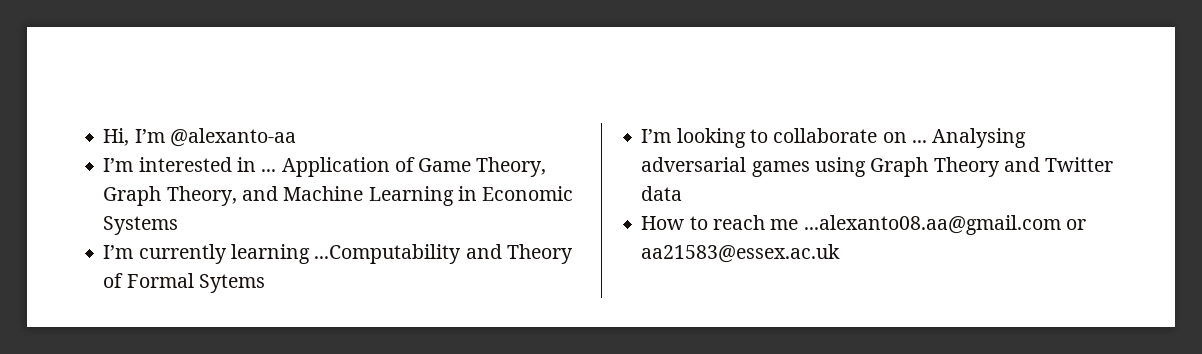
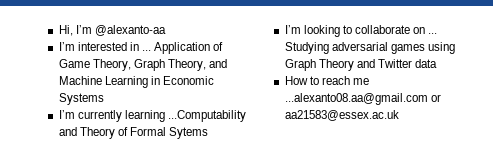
- Analysing adversarial games using Graph Theory and Twitter data
+ Studying adversarial games using Graph Theory and Twitter data

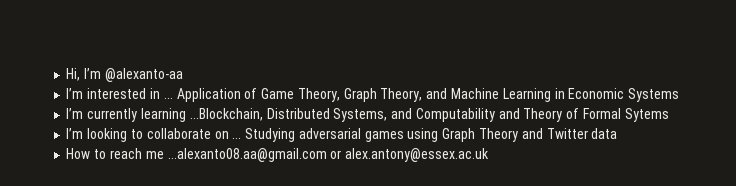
- I’m currently learning ...Computability and Theory of Formal Sytems
+ I’m currently learning ...Blockchain, Distributed Systems, and Computability and Theory of Formal Sytems
- How to reach me ...alexanto08.aa@gmail.com or aa21583@essex.ac.uk
+ How to reach me ...alexanto08.aa@gmail.com or alex.antony@essex.ac.uk

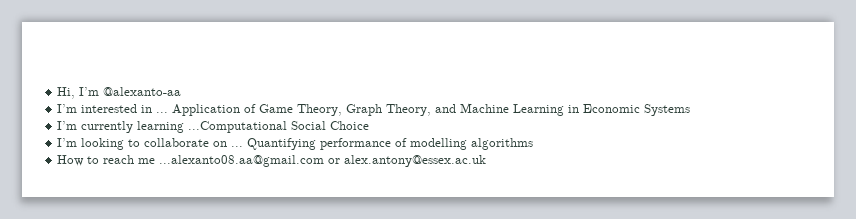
- I’m currently learning ...Blockchain, Distributed Systems, and Computability and Theory of Formal Sytems
+ I’m currently learning ...Computational Social Choice
- Studying adversarial games using Graph Theory and Twitter data
+ Quantifying performance of modelling algorithms

